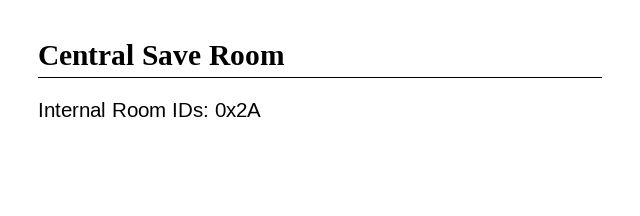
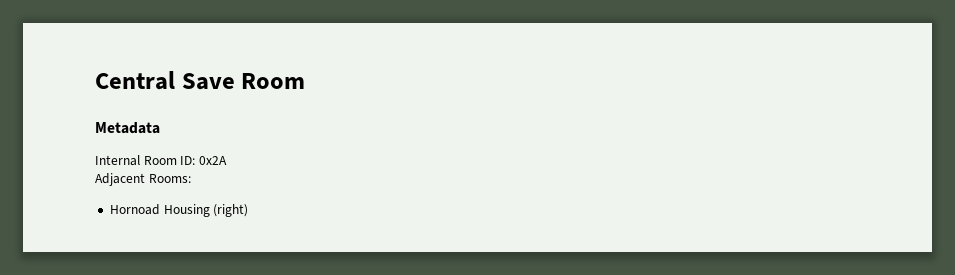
+ Metadata
- Internal Room IDs: 0x2A
+ Internal Room ID: 0x2A
+ Adjacent Rooms:
+ Hornoad Housing (right)

